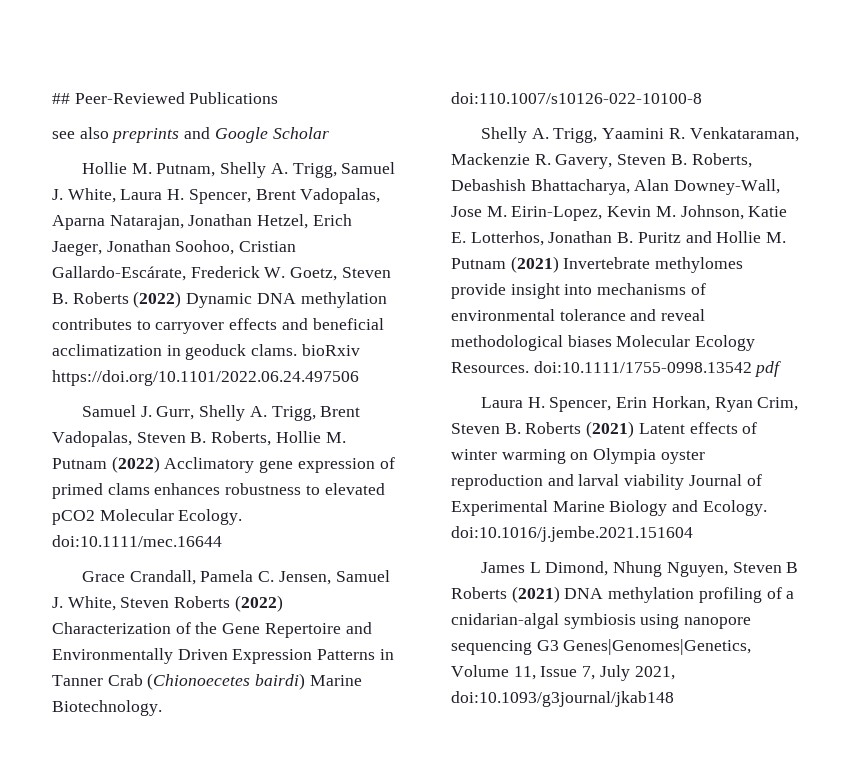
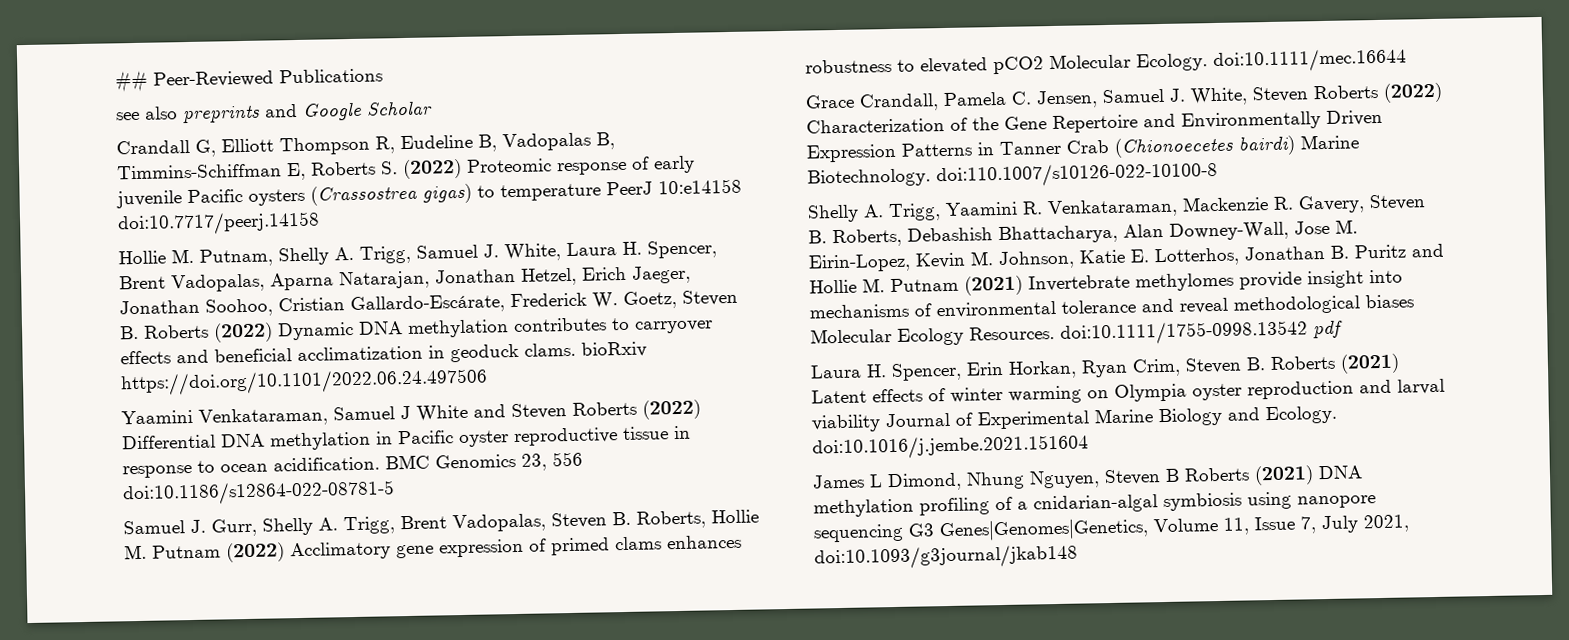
+ Crandall G, Elliott Thompson R, Eudeline B, Vadopalas B, Timmins-Schiffman E, Roberts S. (2022) Proteomic response of early juvenile Pacific oysters (Crassostrea gigas) to temperature PeerJ 10:e14158 doi:10.7717/peerj.14158
+ Yaamini Venkataraman, Samuel J White and Steven Roberts (2022) Differential DNA methylation in Pacific oyster reproductive tissue in response to ocean acidification. BMC Genomics 23, 556 doi:10.1186/s12864-022-08781-5

